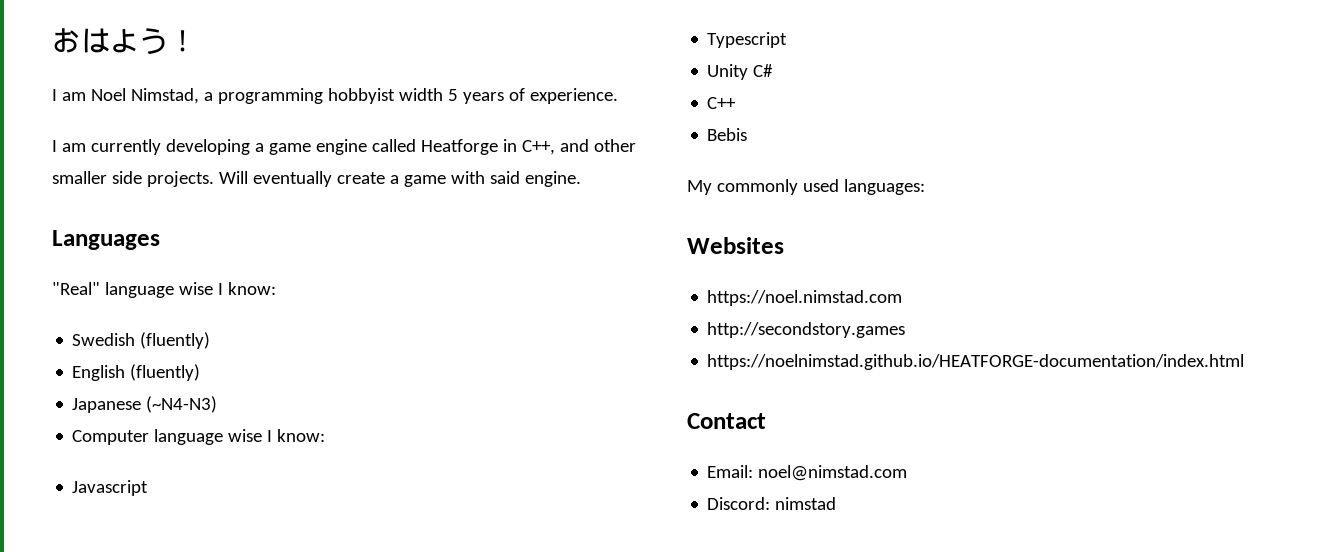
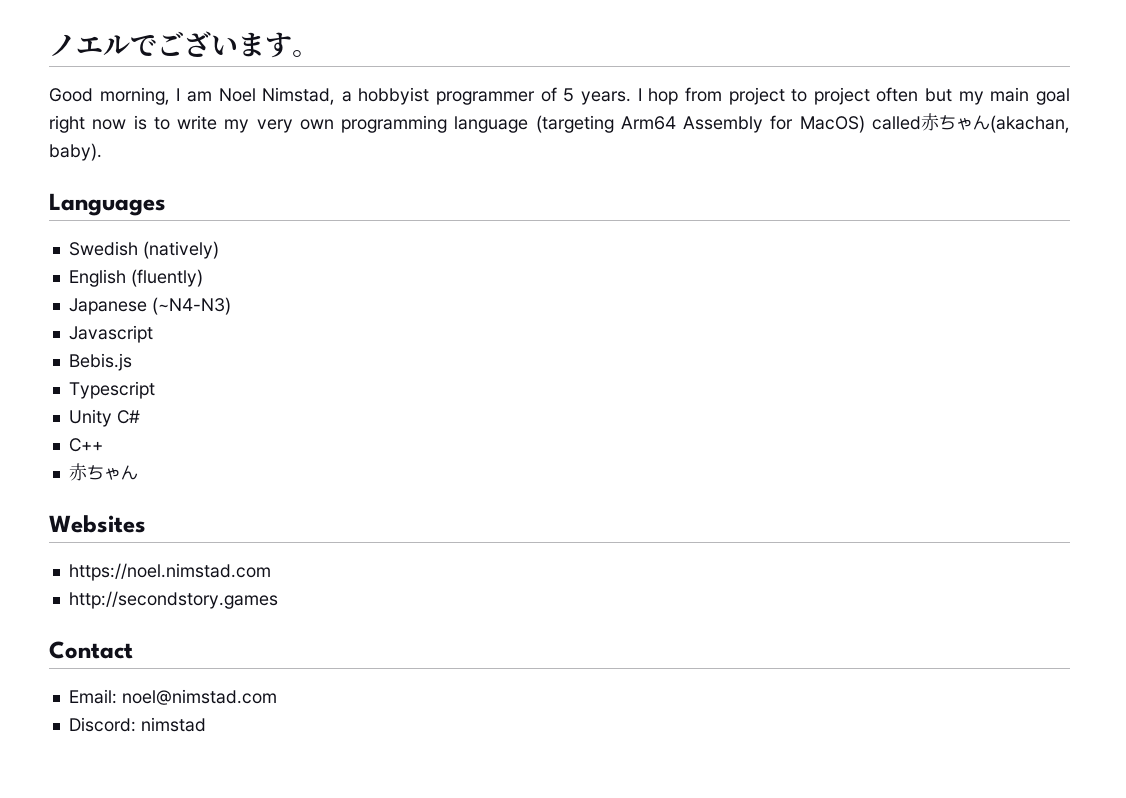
- おはよう！
- I am Noel Nimstad, a programming hobbyist width 5 years of experience.
- I am currently developing a game engine called Heatforge in C++, and other smaller side projects. Will eventually create a game with said engine.
+ ノエルでございます。
+ Good morning, I am Noel Nimstad, a hobbyist programmer of 5 years. I hop from project to project often but my main goal right now is to write my very own programming language (targeting Arm64 Assembly for MacOS) called赤ちゃん(akachan, baby).
  Languages
- "Real" language wise I know:
- Swedish (fluently)
+ Swedish (natively)
- Computer language wise I know:
  Javascript
+ Bebis.js
  C++
- Bebis
- My commonly used languages:
+ 赤ちゃん
- https://noelnimstad.github.io/HEATFORGE-documentation/index.html

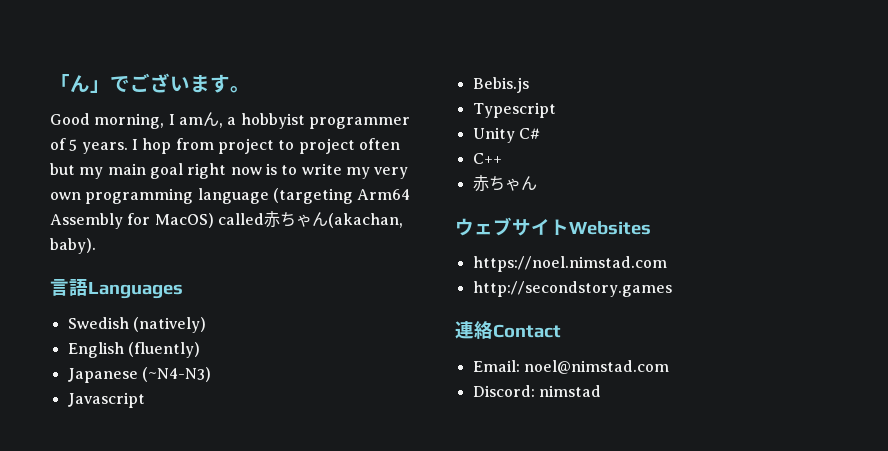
- ノエルでございます。
+ 「ん」でございます。
- Good morning, I am Noel Nimstad, a hobbyist programmer of 5 years.
+ Good morning, I amん, a hobbyist programmer of 5 years.
- Languages
+ 言語Languages
- Websites
+ ウェブサイトWebsites
- Contact
+ 連絡Contact

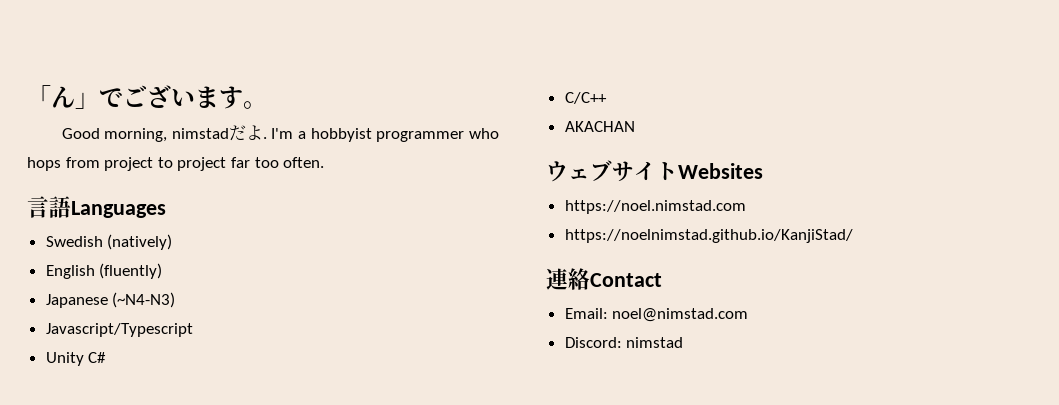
- Good morning, I amん, a hobbyist programmer of 5 years. I hop from project to project often but my main goal right now is to write my very own programming language (targeting Arm64 Assembly for MacOS) called赤ちゃん(akachan, baby).
+ Good morning, nimstadだよ. I'm a hobbyist programmer who hops from project to project far too often.
- Javascript
- Bebis.js
- Typescript
+ Javascript/Typescript
- C++
- 赤ちゃん
+ C/C++
+ AKACHAN
- http://secondstory.games
+ https://noelnimstad.github.io/KanjiStad/

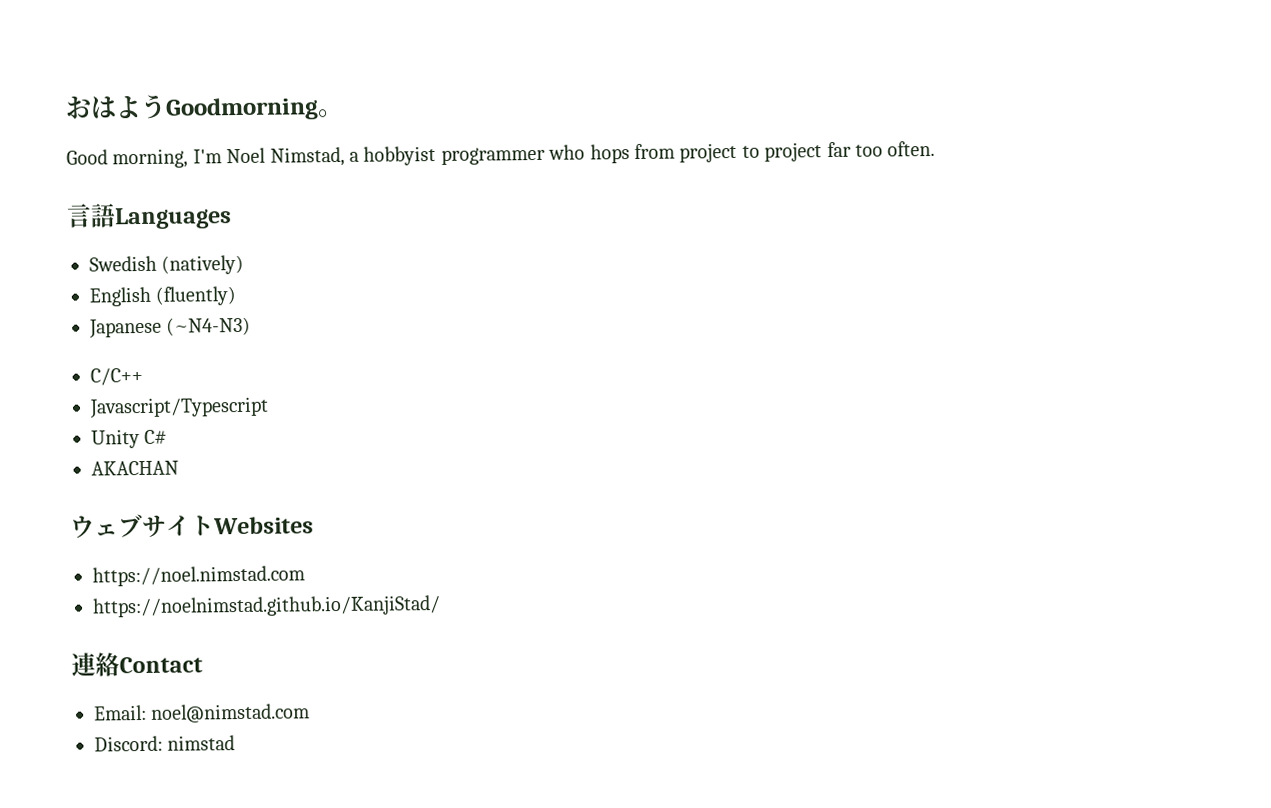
- 「ん」でございます。
+ おはようGoodmorning。
- Good morning, nimstadだよ. I'm a hobbyist programmer who hops from project to project far too often.
+ Good morning, I'm Noel Nimstad, a hobbyist programmer who hops from project to project far too often.
+ C/C++
- C/C++

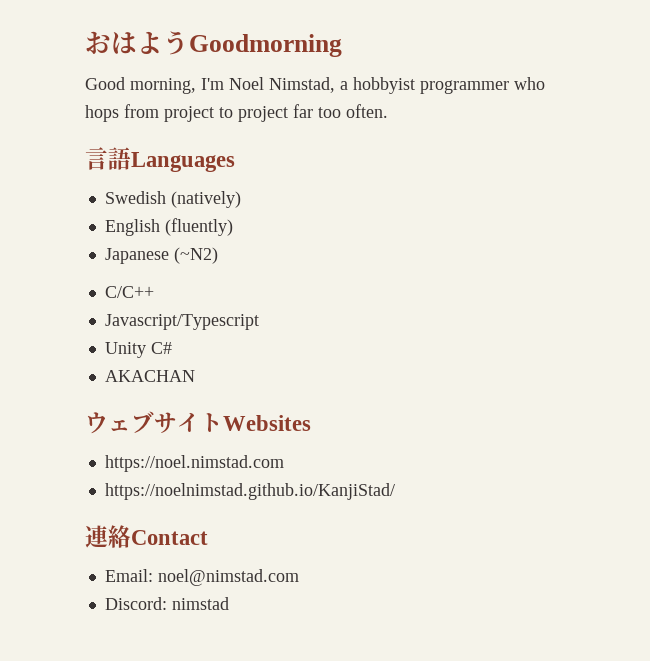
- おはようGoodmorning。
+ おはようGoodmorning
- Japanese (~N4-N3)
+ Japanese (~N2)

